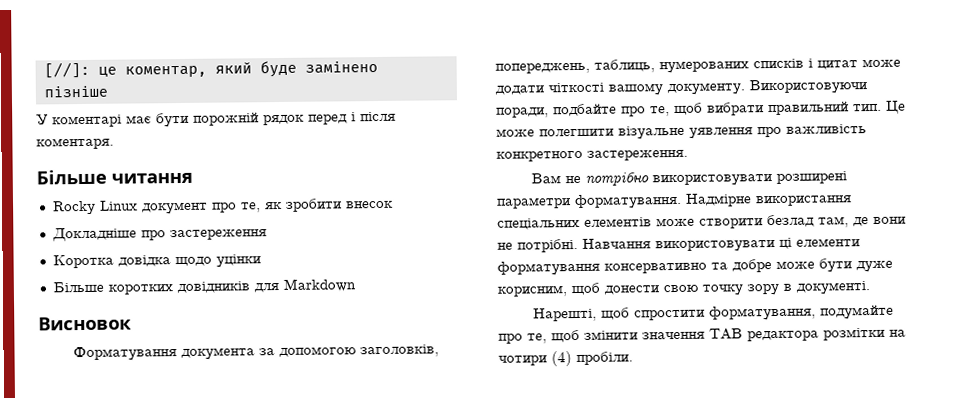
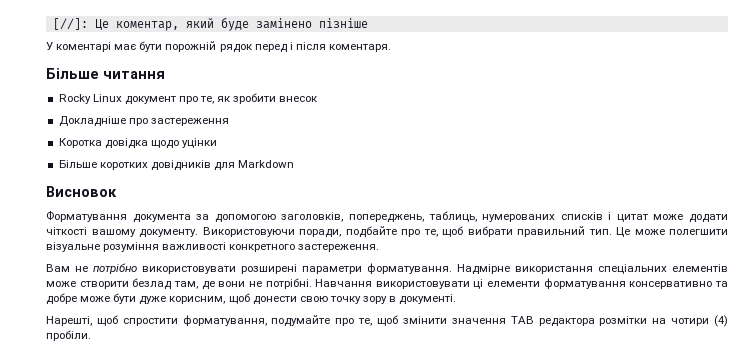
- [//]: це коментар, який буде замінено пізніше
+ [//]: Це коментар, який буде замінено пізніше
- Це може полегшити візуальне уявлення про важливість конкретного застереження.
+ Це може полегшити візуальне розуміння важливості конкретного застереження.

